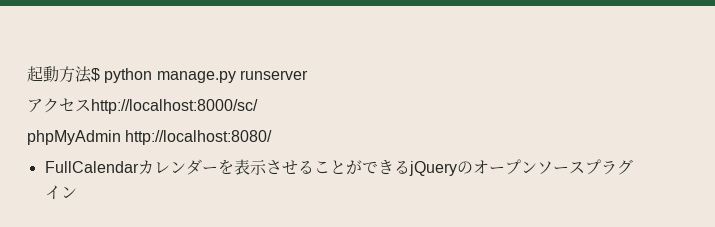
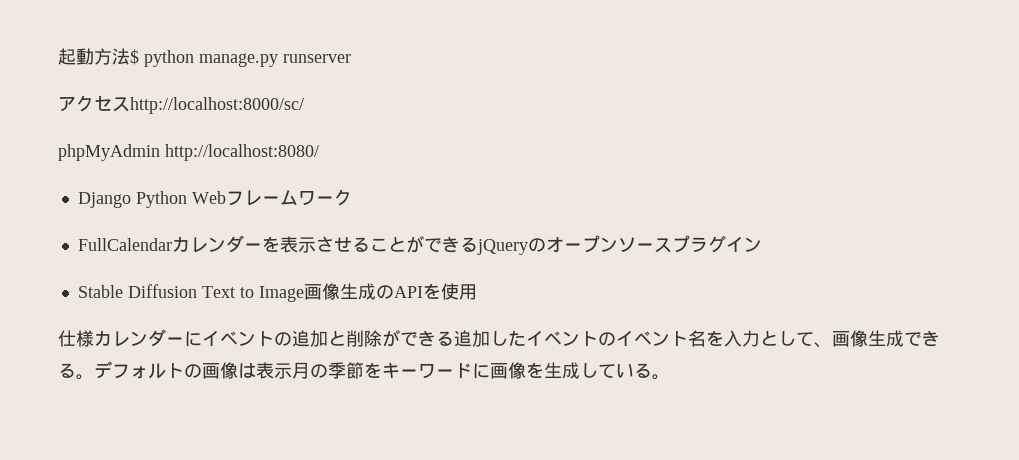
+ Django Python Webフレームワーク
+ Stable Diffusion Text to Image画像生成のAPIを使用
+ 仕様カレンダーにイベントの追加と削除ができる追加したイベントのイベント名を入力として、画像生成できる。デフォルトの画像は表示月の季節をキーワードに画像を生成している。

